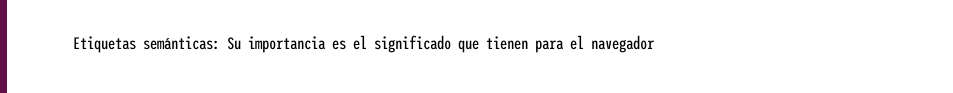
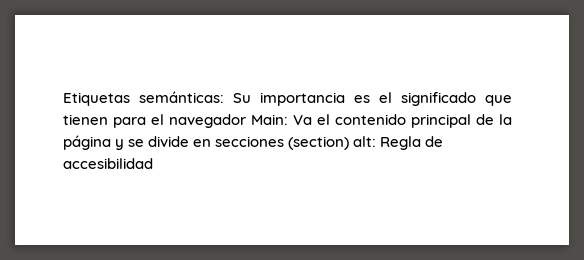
- Etiquetas semánticas: Su importancia es el significado que tienen para el navegador
+ Etiquetas semánticas: Su importancia es el significado que tienen para el navegador Main: Va el contenido principal de la página y se divide en secciones (section) alt: Regla de accesibilidad

